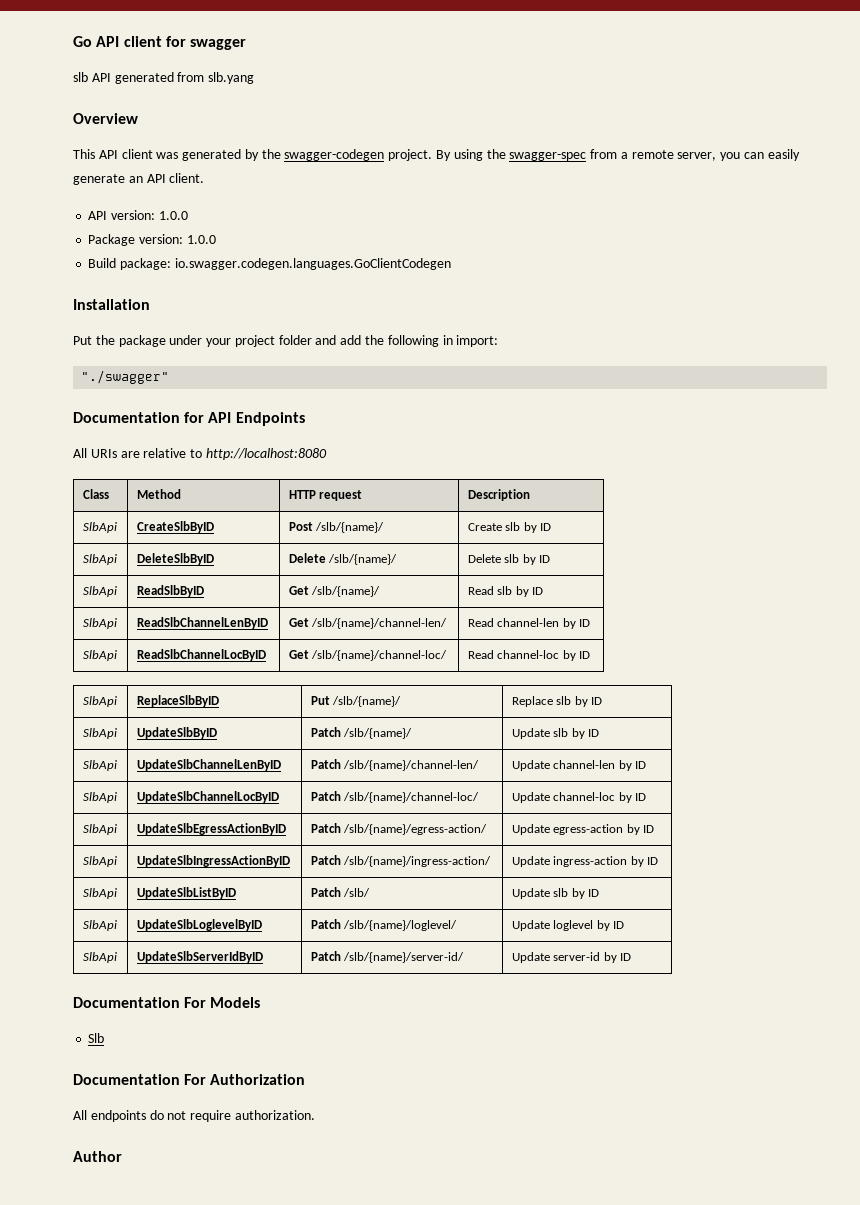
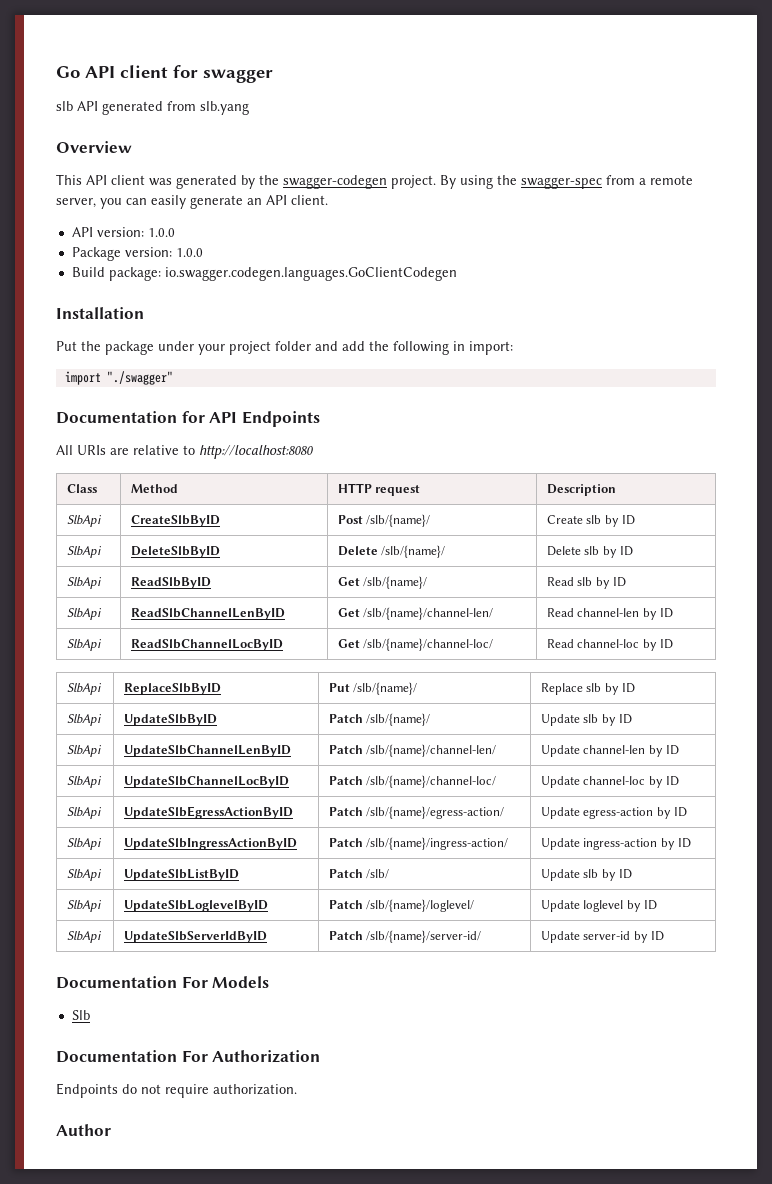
- "./swagger"
+ import "./swagger"
- All endpoints do not require authorization.
+ Endpoints do not require authorization.

